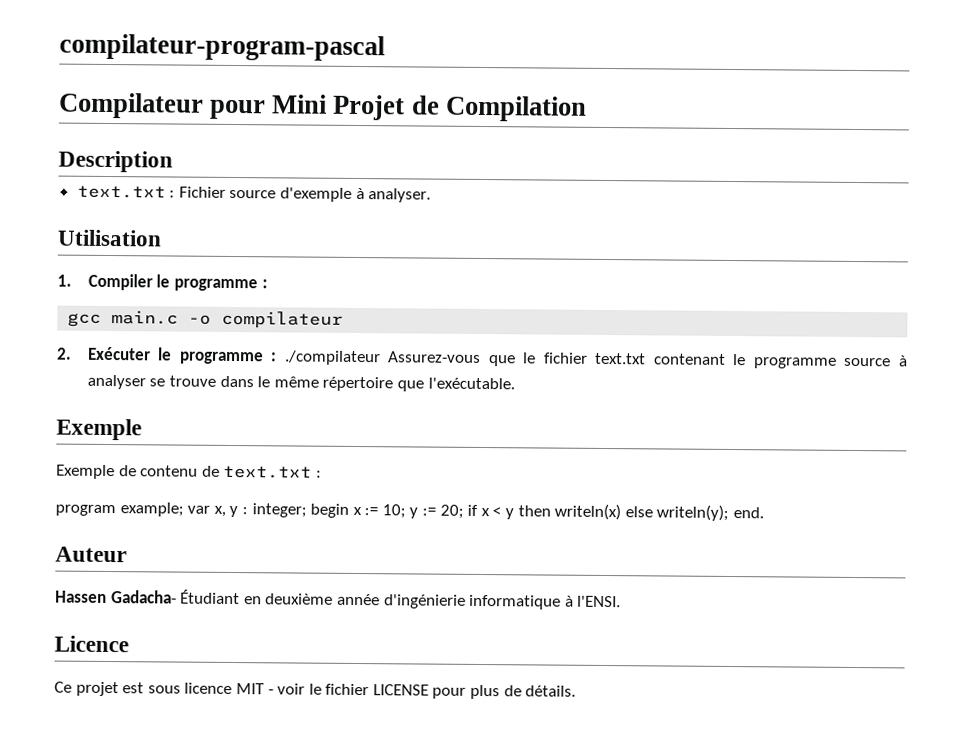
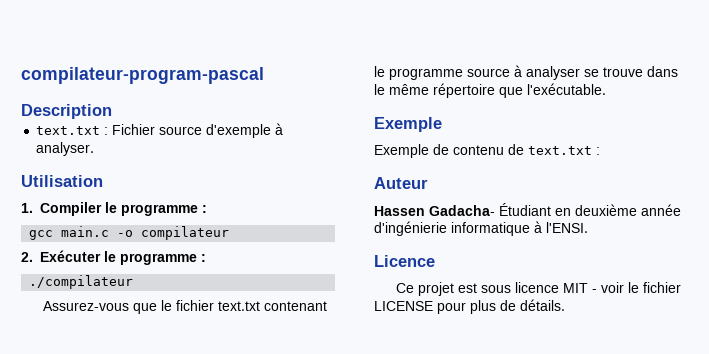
- Compilateur pour Mini Projet de Compilation
- 2. Exécuter le programme : ./compilateur Assurez-vous que le fichier text.txt contenant le programme source à analyser se trouve dans le même répertoire que l'exécutable.
+ 2. Exécuter le programme :
+ ./compilateur
+ Assurez-vous que le fichier text.txt contenant le programme source à analyser se trouve dans le même répertoire que l'exécutable.
- program example; var x, y : integer; begin x := 10; y := 20; if x < y then writeln(x) else writeln(y); end.

